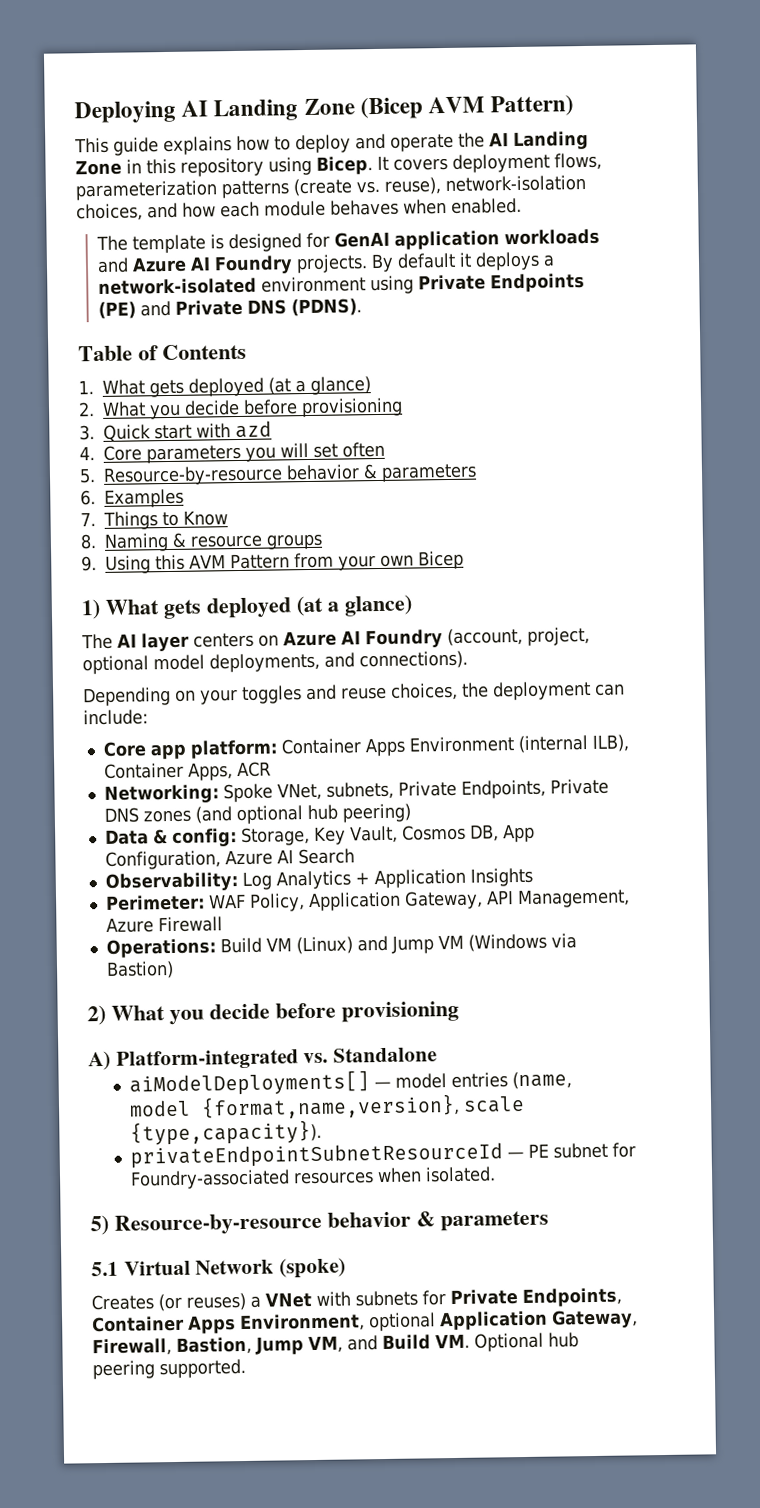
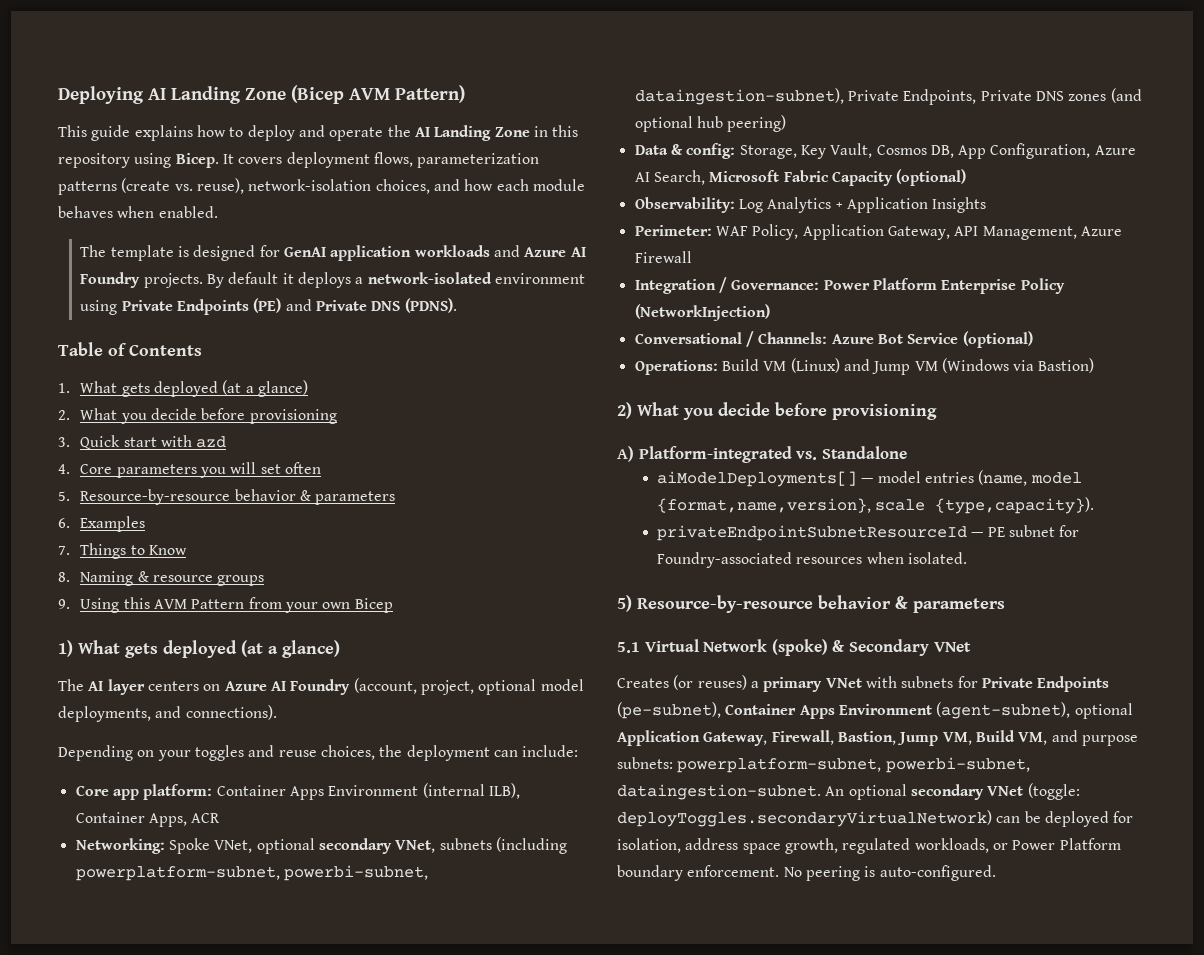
- Networking: Spoke VNet, subnets, Private Endpoints, Private DNS zones (and optional hub peering)
+ Networking: Spoke VNet, optional secondary VNet, subnets (including powerplatform-subnet, powerbi-subnet, dataingestion-subnet), Private Endpoints, Private DNS zones (and optional hub peering)
- Data & config: Storage, Key Vault, Cosmos DB, App Configuration, Azure AI Search
+ Data & config: Storage, Key Vault, Cosmos DB, App Configuration, Azure AI Search, Microsoft Fabric Capacity (optional)
+ Integration / Governance: Power Platform Enterprise Policy (NetworkInjection)
+ Conversational / Channels: Azure Bot Service (optional)
- 5.1 Virtual Network (spoke)
+ 5.1 Virtual Network (spoke) & Secondary VNet
- Creates (or reuses) a VNet with subnets for Private Endpoints, Container Apps Environment, optional Application Gateway, Firewall, Bastion, Jump VM, and Build VM. Optional hub peering supported.
+ Creates (or reuses) a primary VNet with subnets for Private Endpoints (pe-subnet), Container Apps Environment (agent-subnet), optional Application Gateway, Firewall, Bastion, Jump VM, Build VM, and purpose subnets: powerplatform-subnet, powerbi-subnet, dataingestion-subnet. An optional secondary VNet (toggle: deployToggles.secondaryVirtualNetwork) can be deployed for isolation, address space growth, regulated workloads, or Power Platform boundary enforcement. No peering is auto-configured.

